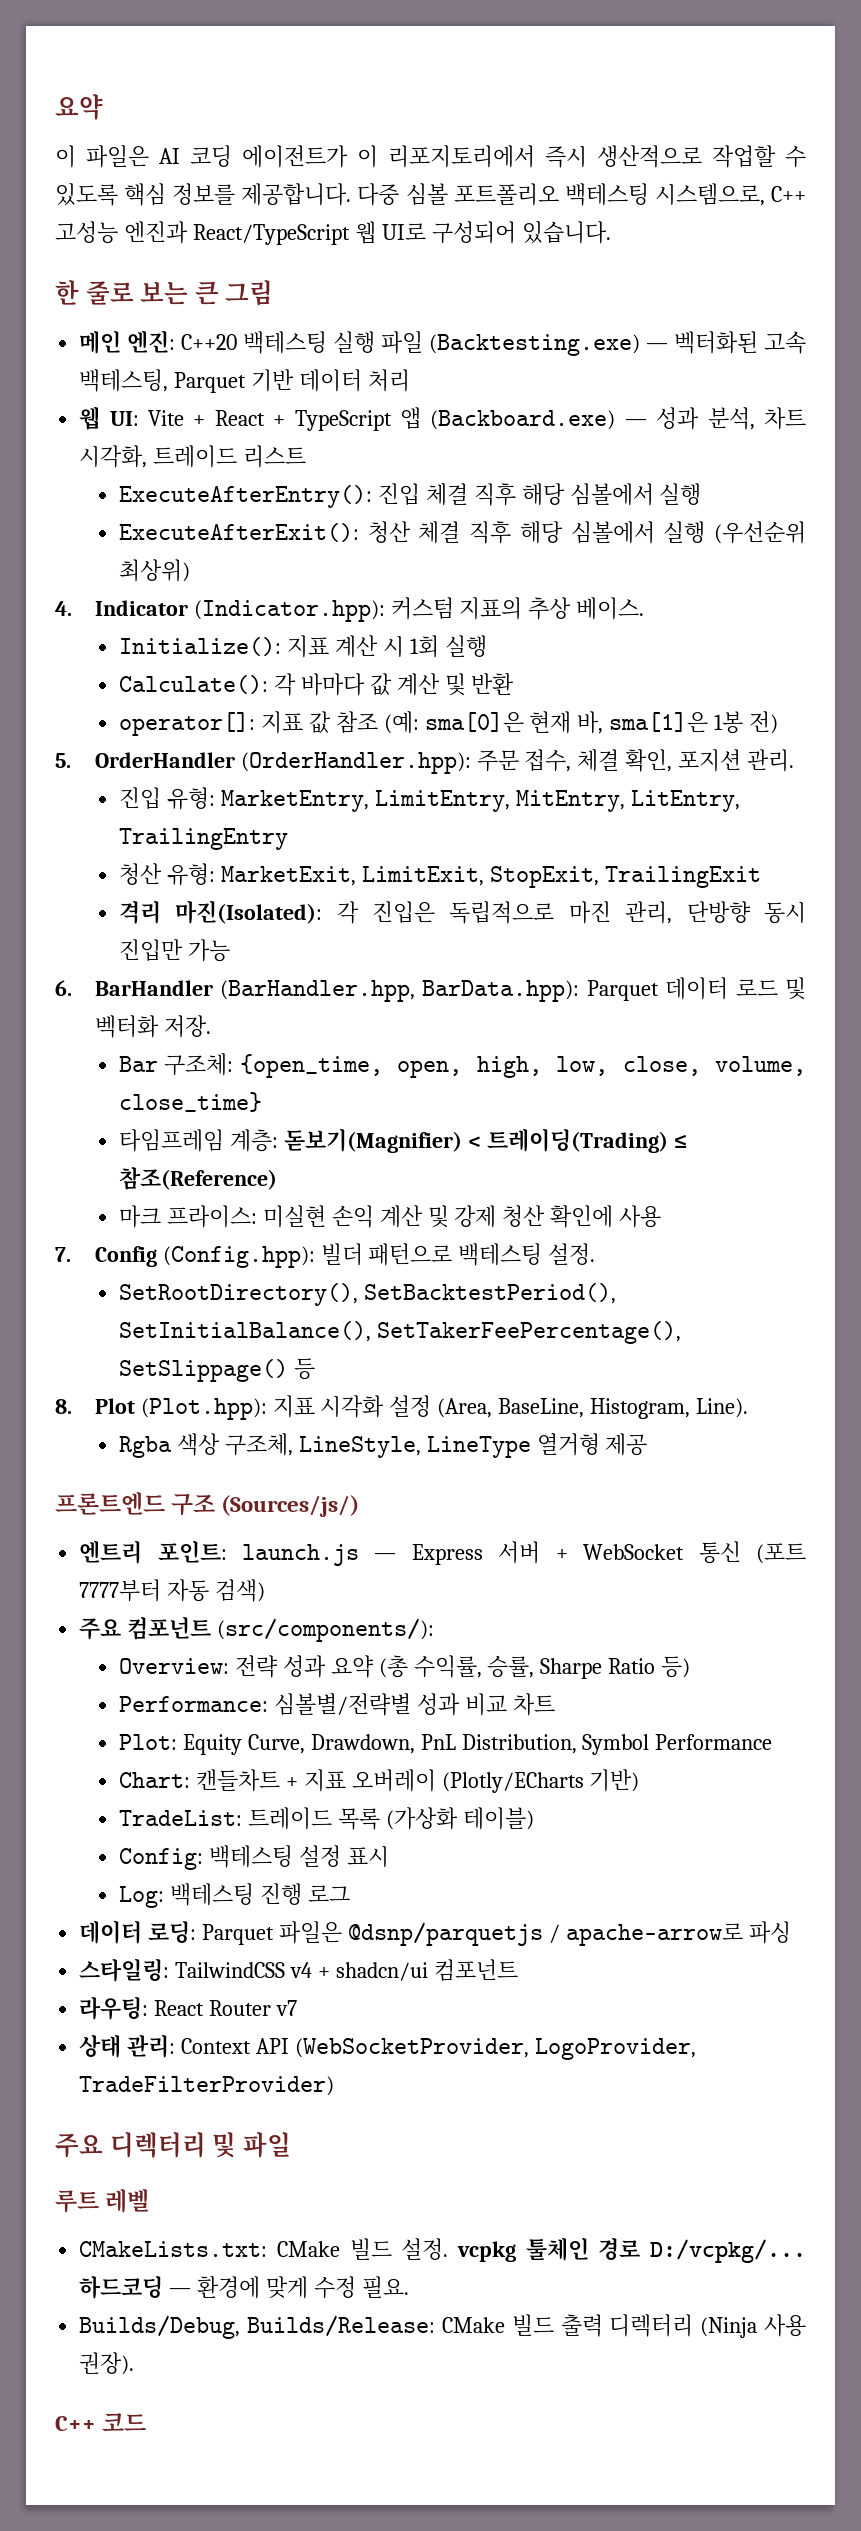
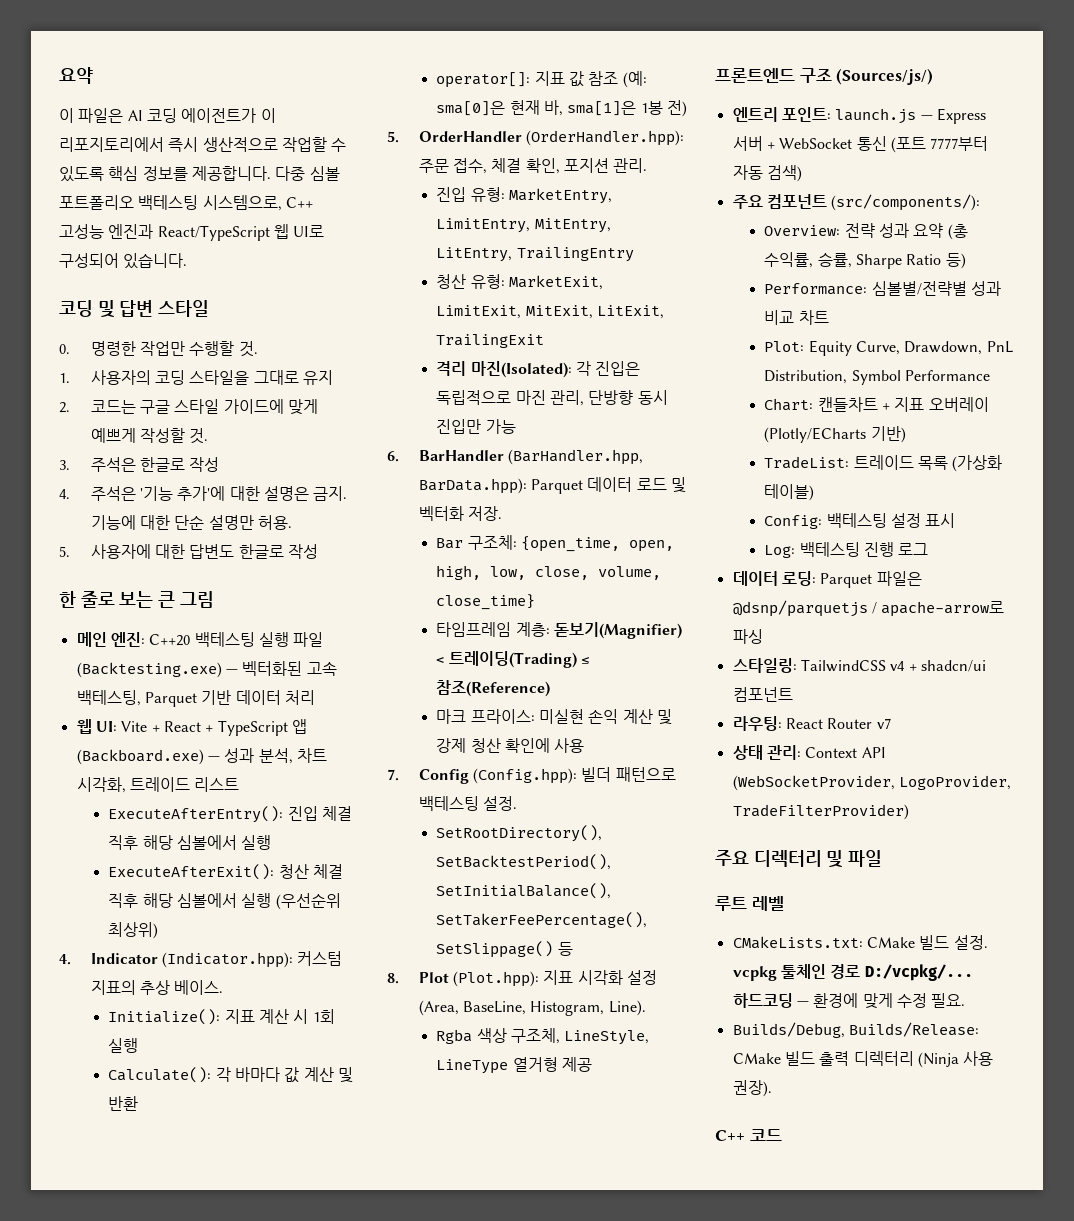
+ 코딩 및 답변 스타일
+ 0. 명령한 작업만 수행할 것.
+ 1. 사용자의 코딩 스타일을 그대로 유지
+ 2. 코드는 구글 스타일 가이드에 맞게 예쁘게 작성할 것.
+ 3. 주석은 한글로 작성
+ 4. 주석은 '기능 추가'에 대한 설명은 금지. 기능에 대한 단순 설명만 허용.
+ 5. 사용자에 대한 답변도 한글로 작성
- 청산 유형: MarketExit, LimitExit, StopExit, TrailingExit
+ 청산 유형: MarketExit, LimitExit, MitExit, LitExit, TrailingExit

